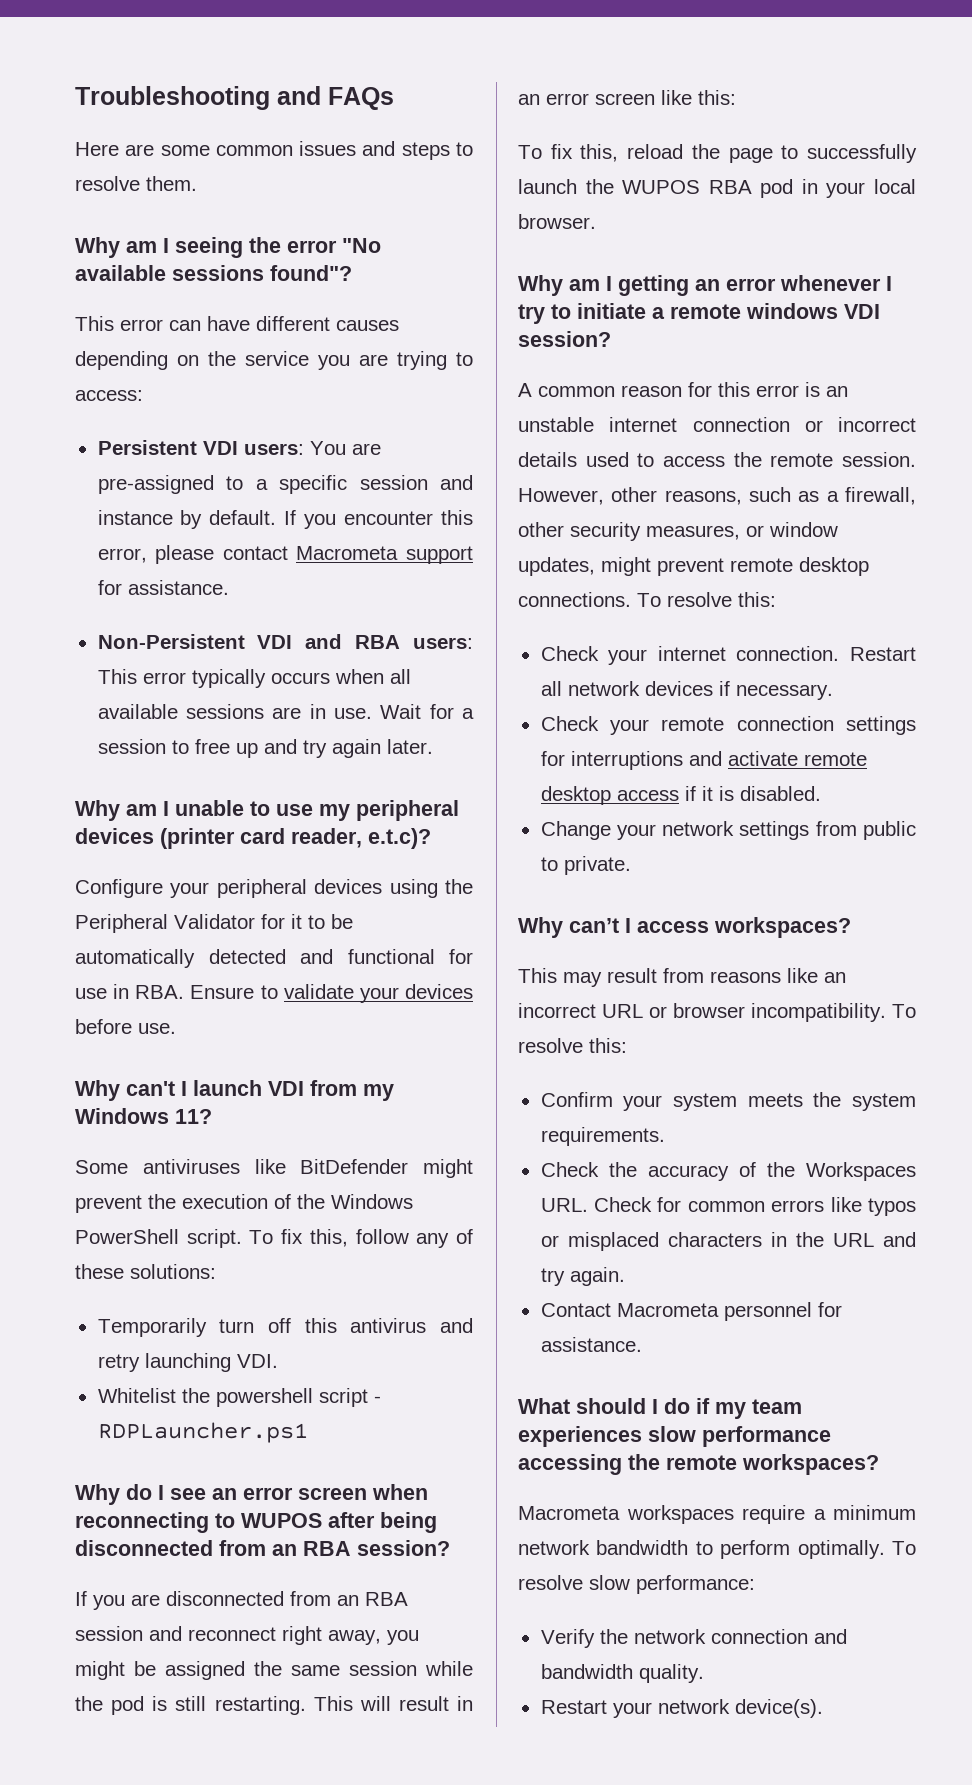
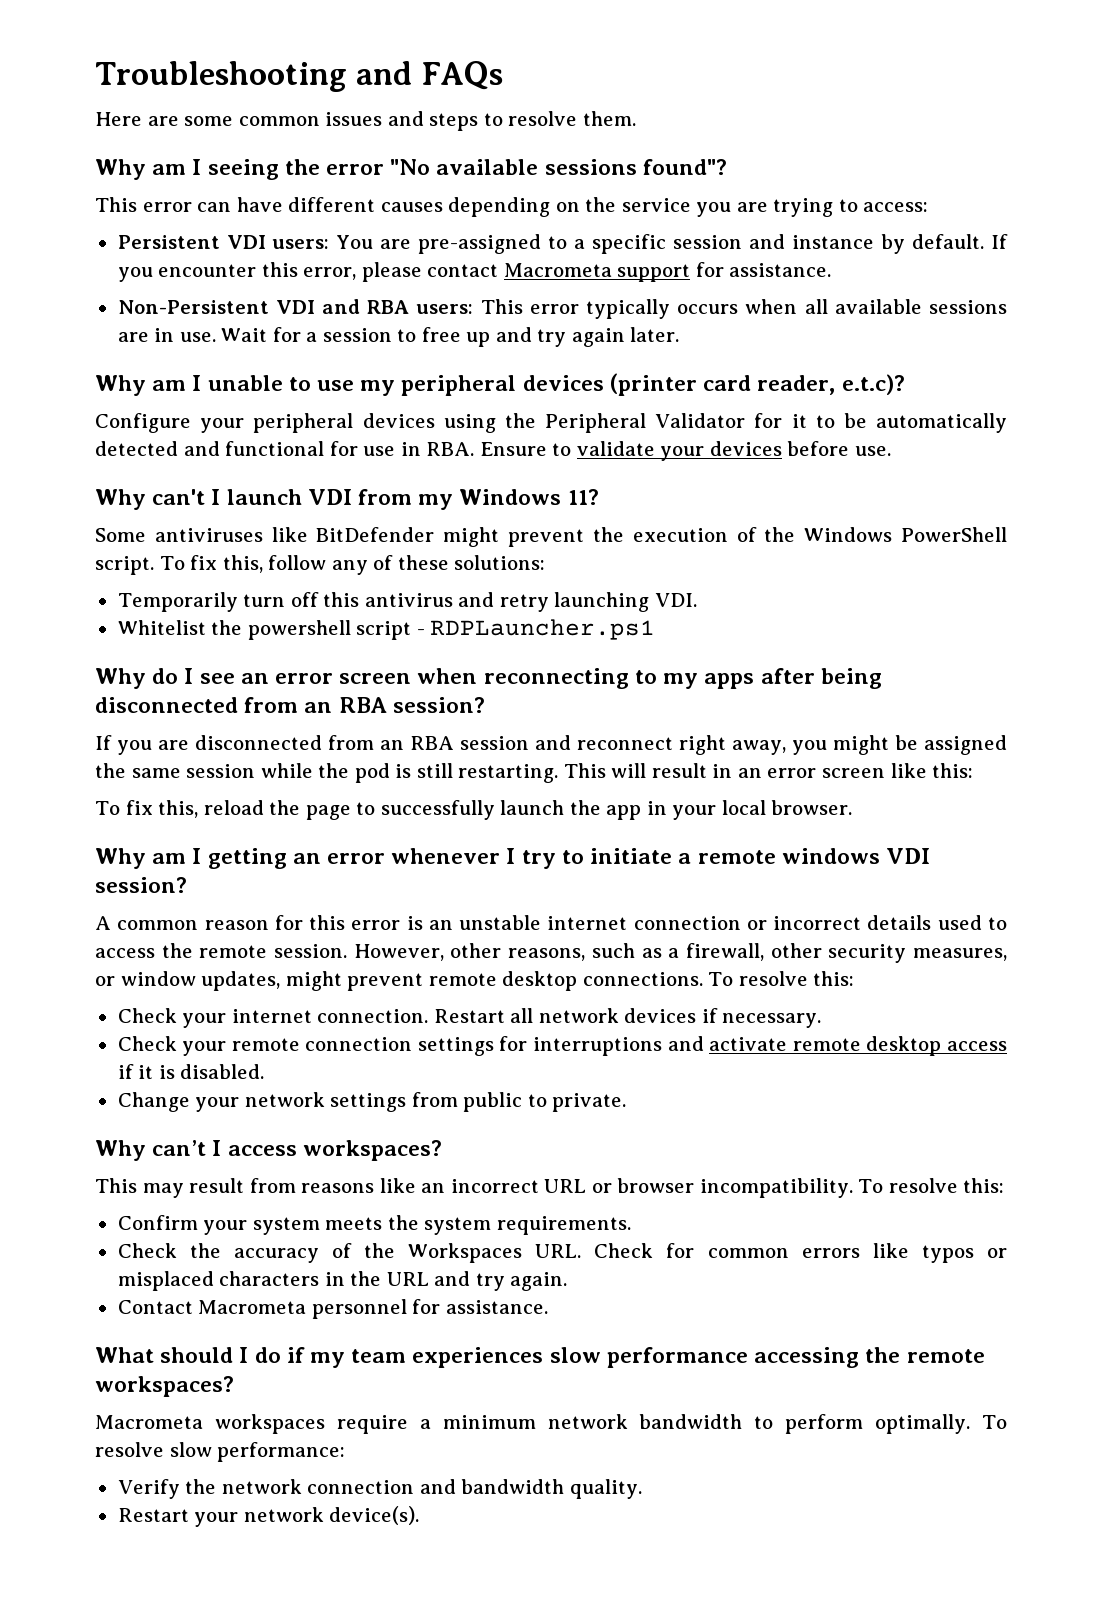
- Why do I see an error screen when reconnecting to WUPOS after being disconnected from an RBA session?
+ Why do I see an error screen when reconnecting to my apps after being disconnected from an RBA session?
- To fix this, reload the page to successfully launch the WUPOS RBA pod in your local browser.
+ To fix this, reload the page to successfully launch the app in your local browser.

